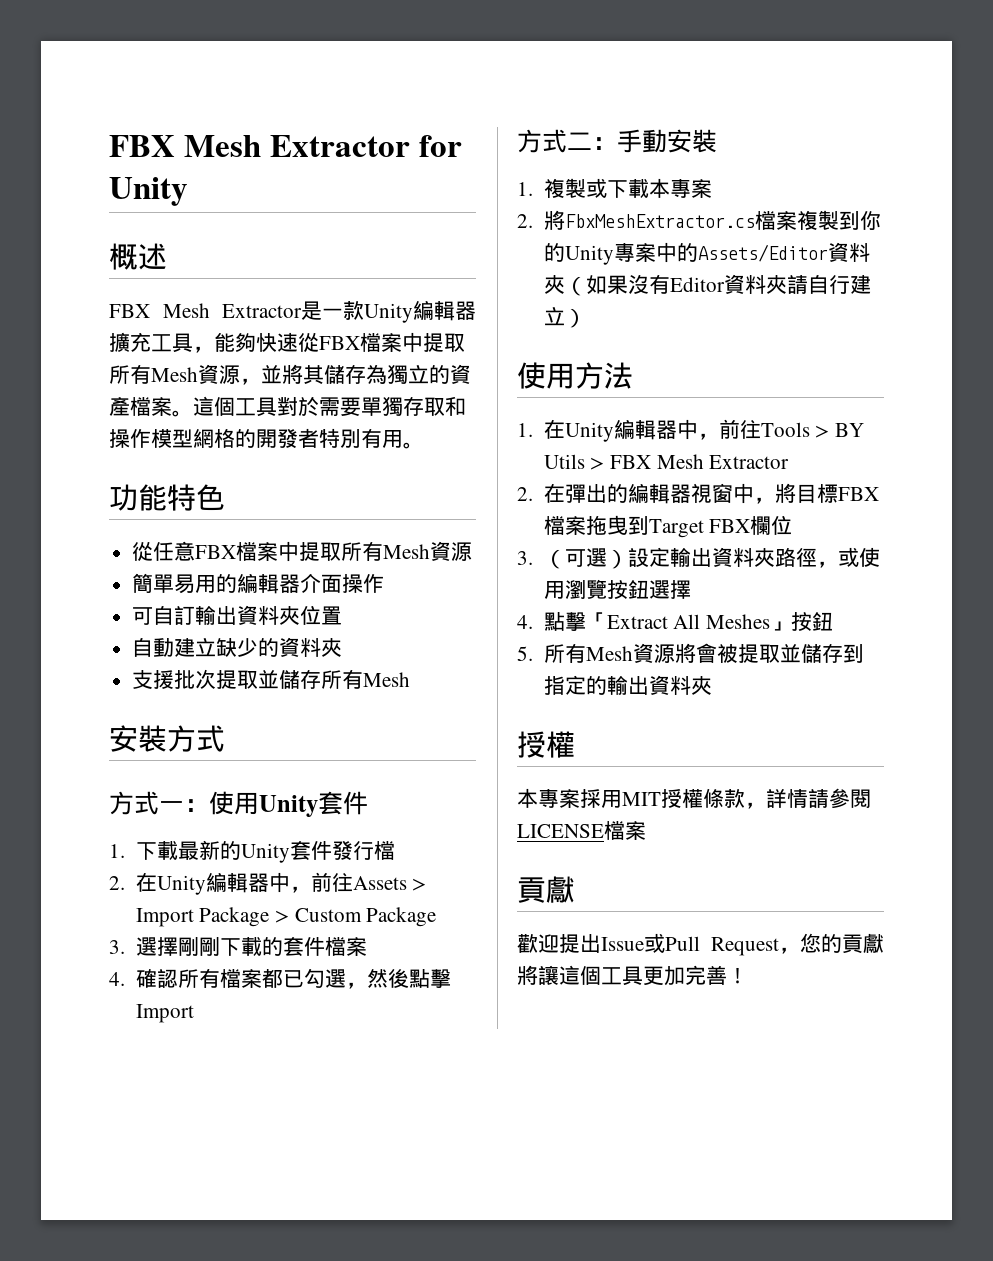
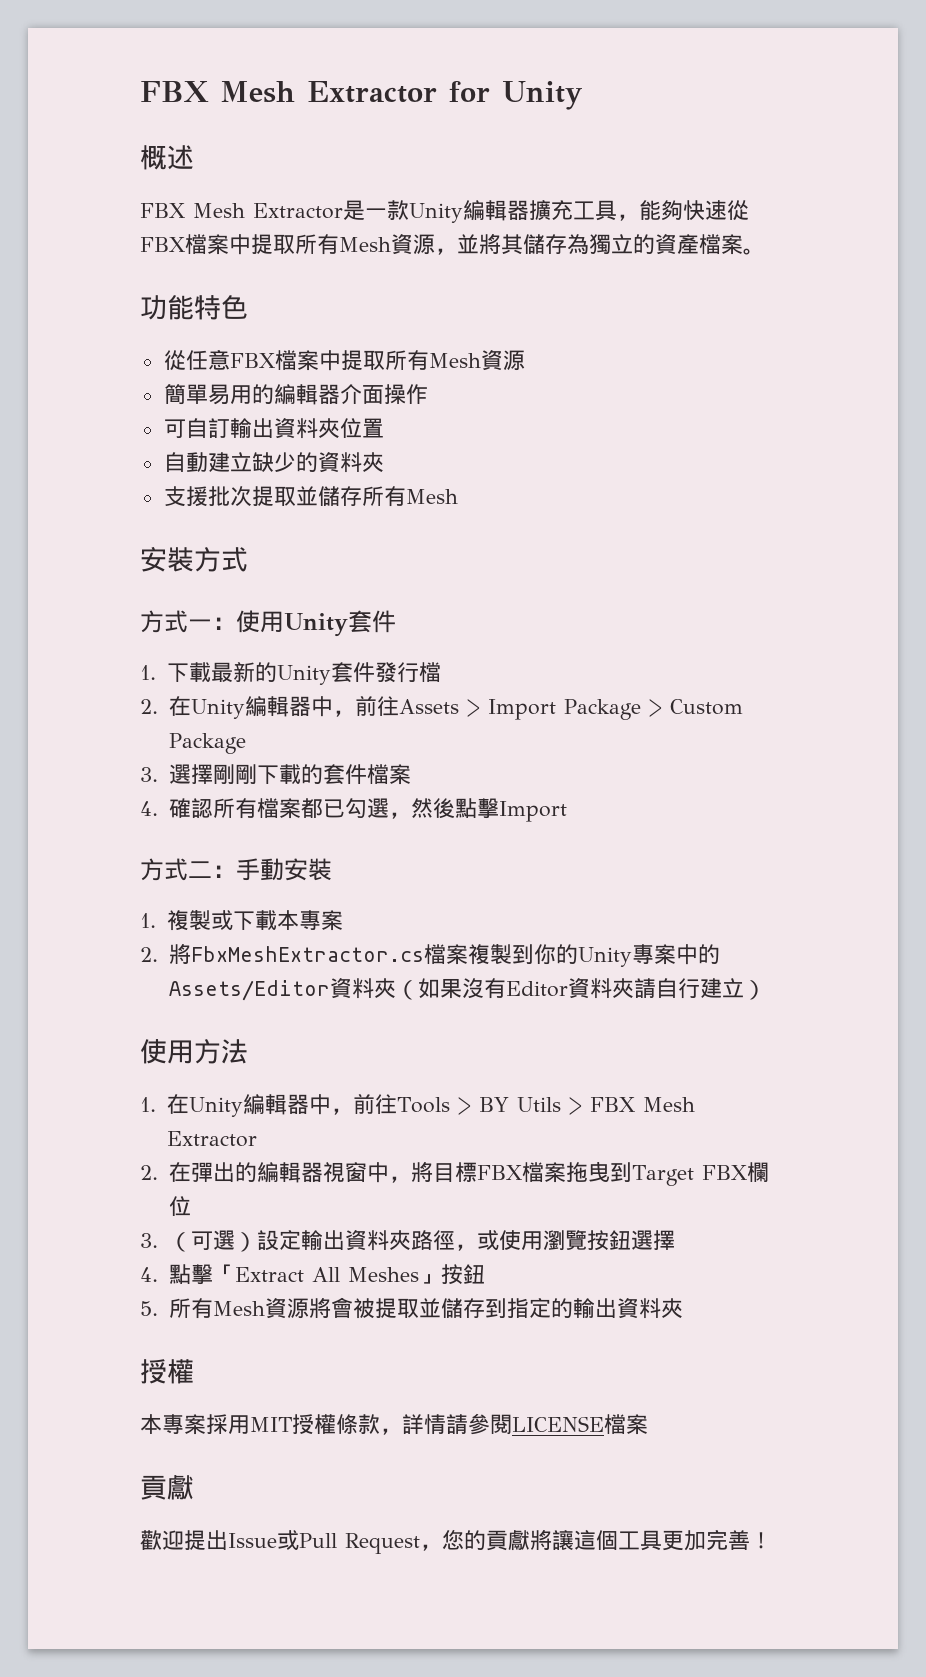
- 這個工具對於需要單獨存取和操作模型網格的開發者特別有用。

